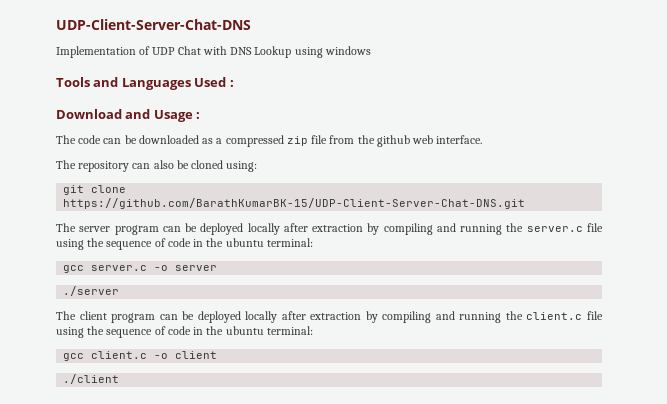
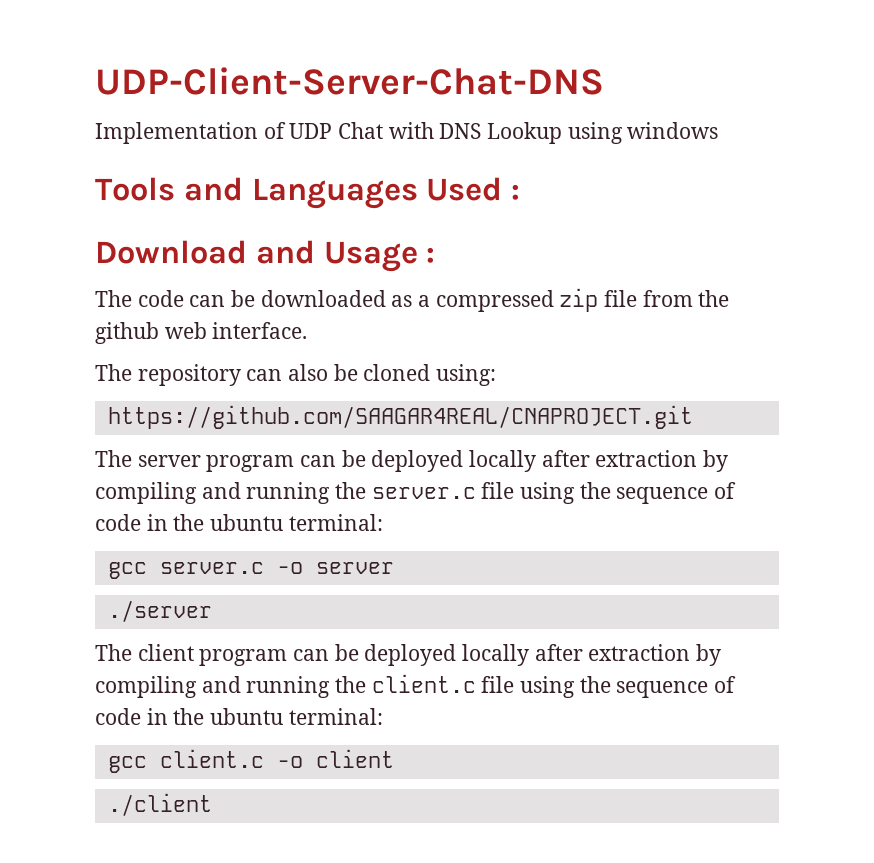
- git clone https://github.com/BarathKumarBK-15/UDP-Client-Server-Chat-DNS.git
+ https://github.com/SAAGAR4REAL/CNAPROJECT.git

